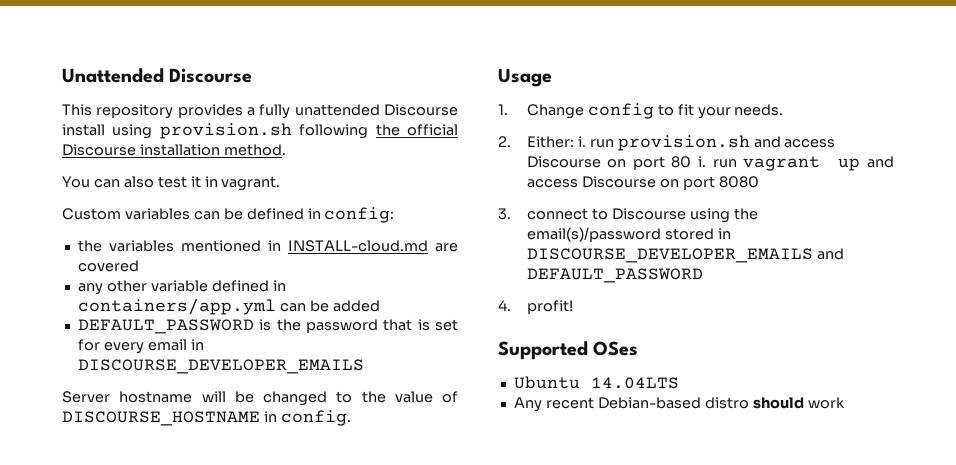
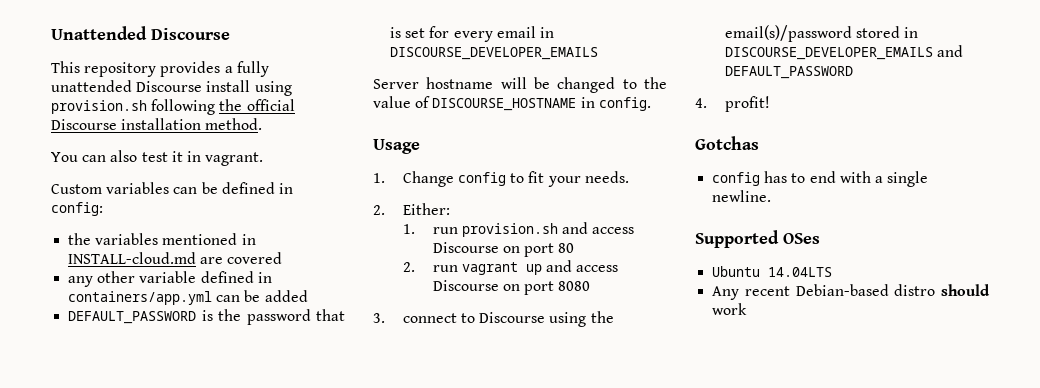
- 2. Either: i. run provision.sh and access Discourse on port 80 i. run vagrant up and access Discourse on port 8080
+ 2. Either:
+ 1. run provision.sh and access Discourse on port 80
+ 2. run vagrant up and access Discourse on port 8080
+ Gotchas
+ config has to end with a single newline.

